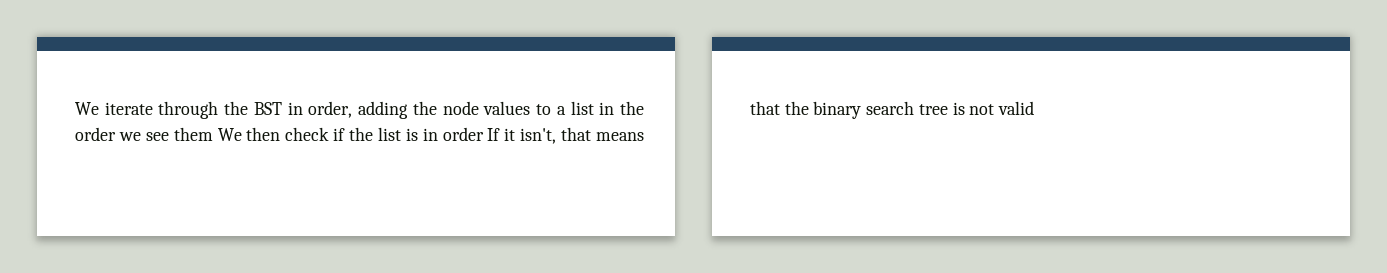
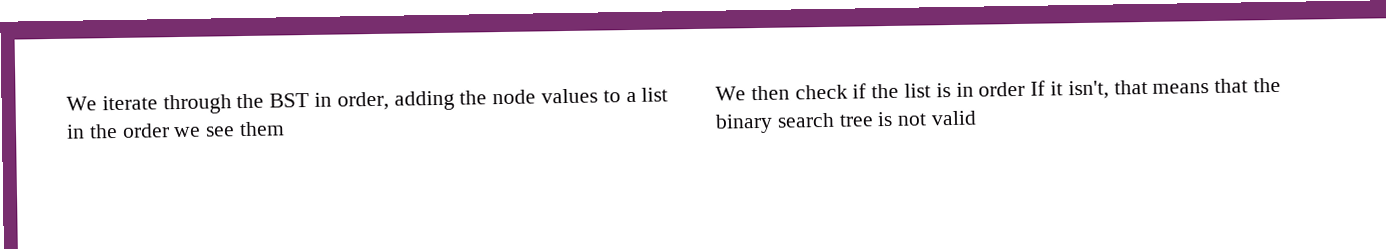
- We iterate through the BST in order, adding the node values to a list in the order we see them We then check if the list is in order If it isn't, that means that the binary search tree is not valid
+ We iterate through the BST in order, adding the node values to a list in the order we see them
+ We then check if the list is in order If it isn't, that means that the binary search tree is not valid

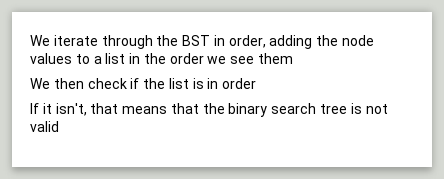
- We then check if the list is in order If it isn't, that means that the binary search tree is not valid
+ We then check if the list is in order
+ If it isn't, that means that the binary search tree is not valid

